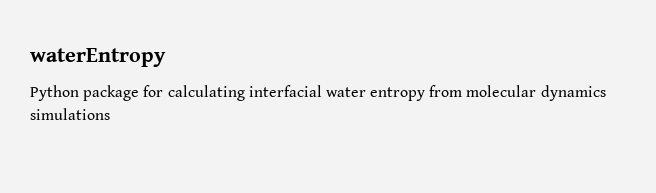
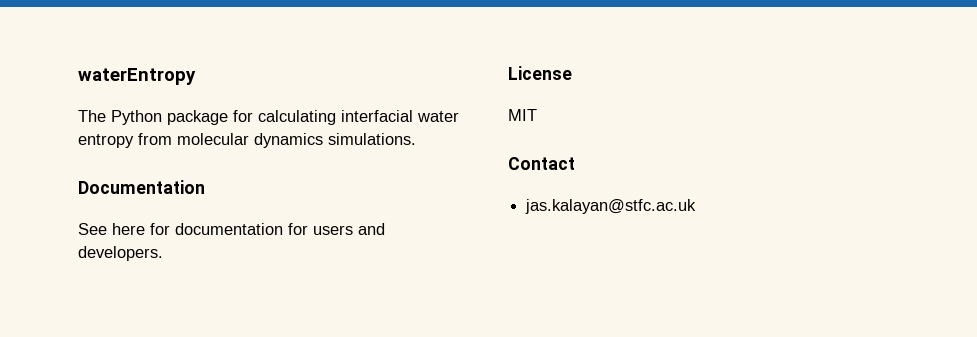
- Python package for calculating interfacial water entropy from molecular dynamics simulations
+ The Python package for calculating interfacial water entropy from molecular dynamics simulations.
+ Documentation
+ See here for documentation for users and developers.
+ License
+ MIT
+ Contact
+ jas.kalayan@stfc.ac.uk

